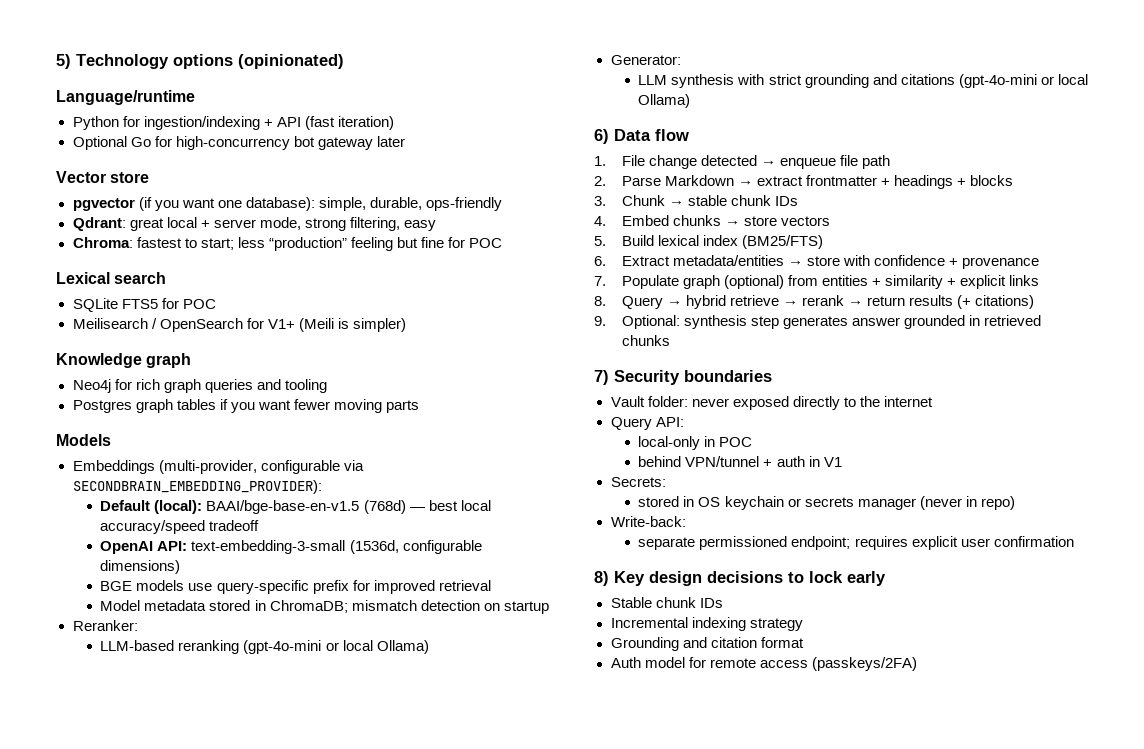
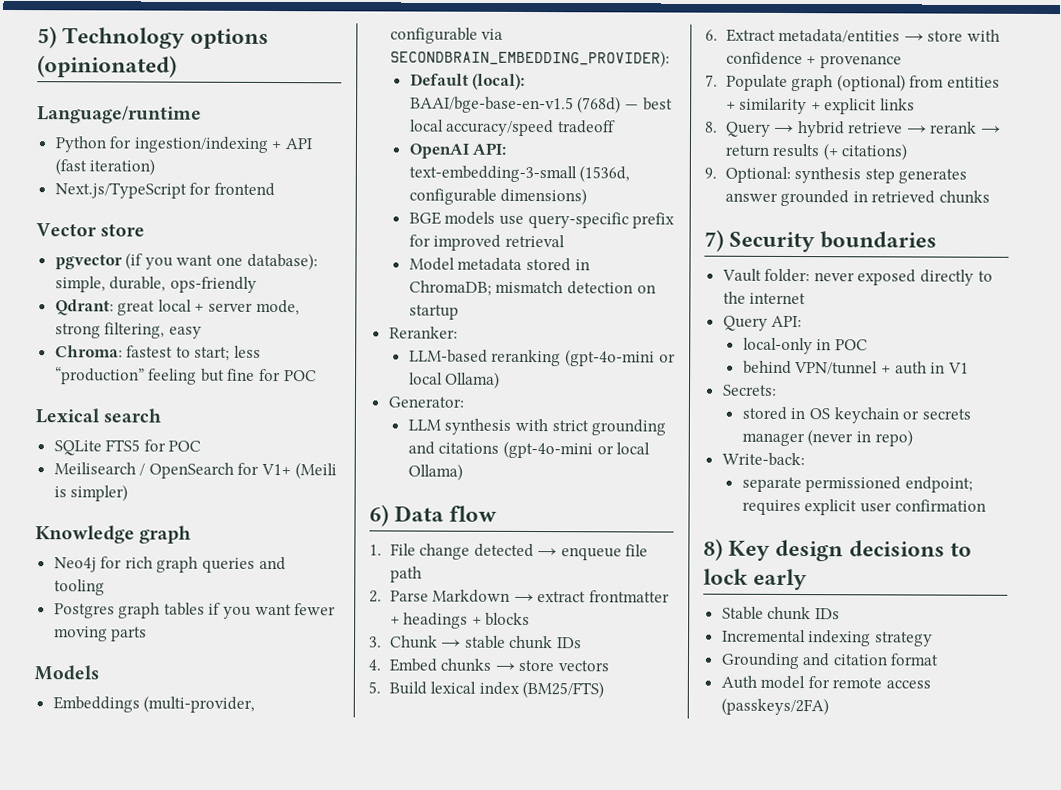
- Optional Go for high-concurrency bot gateway later
+ Next.js/TypeScript for frontend

